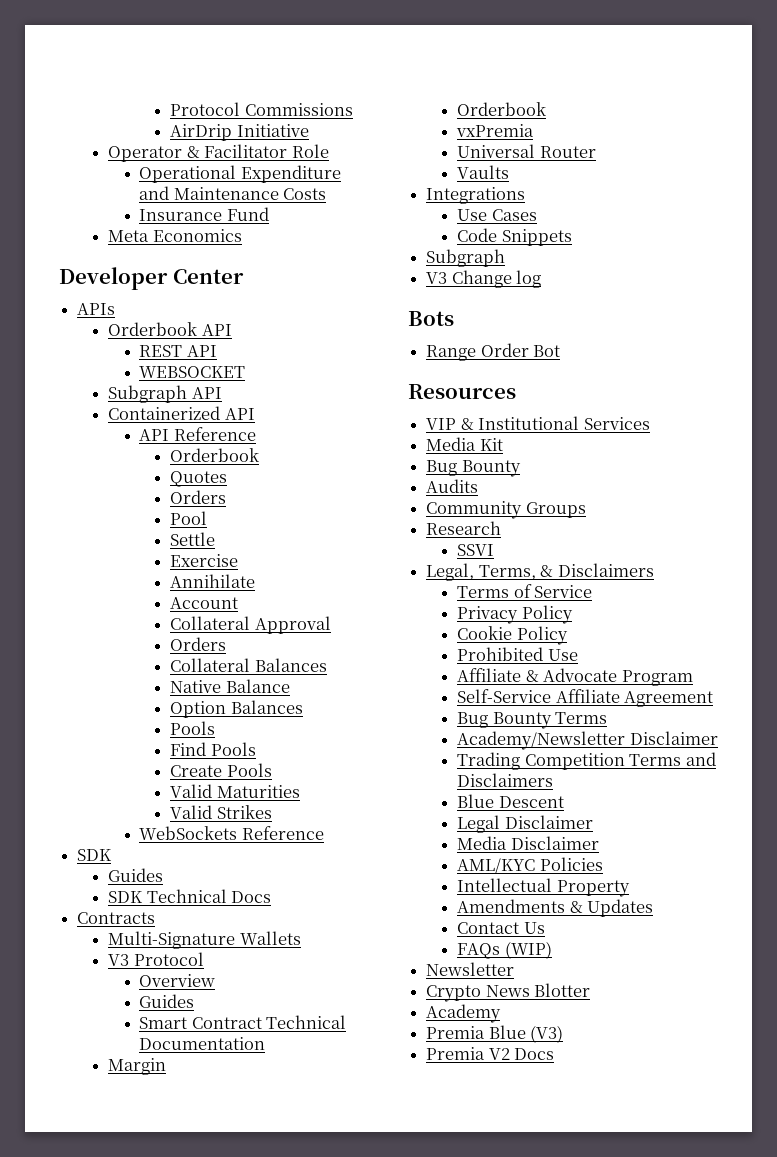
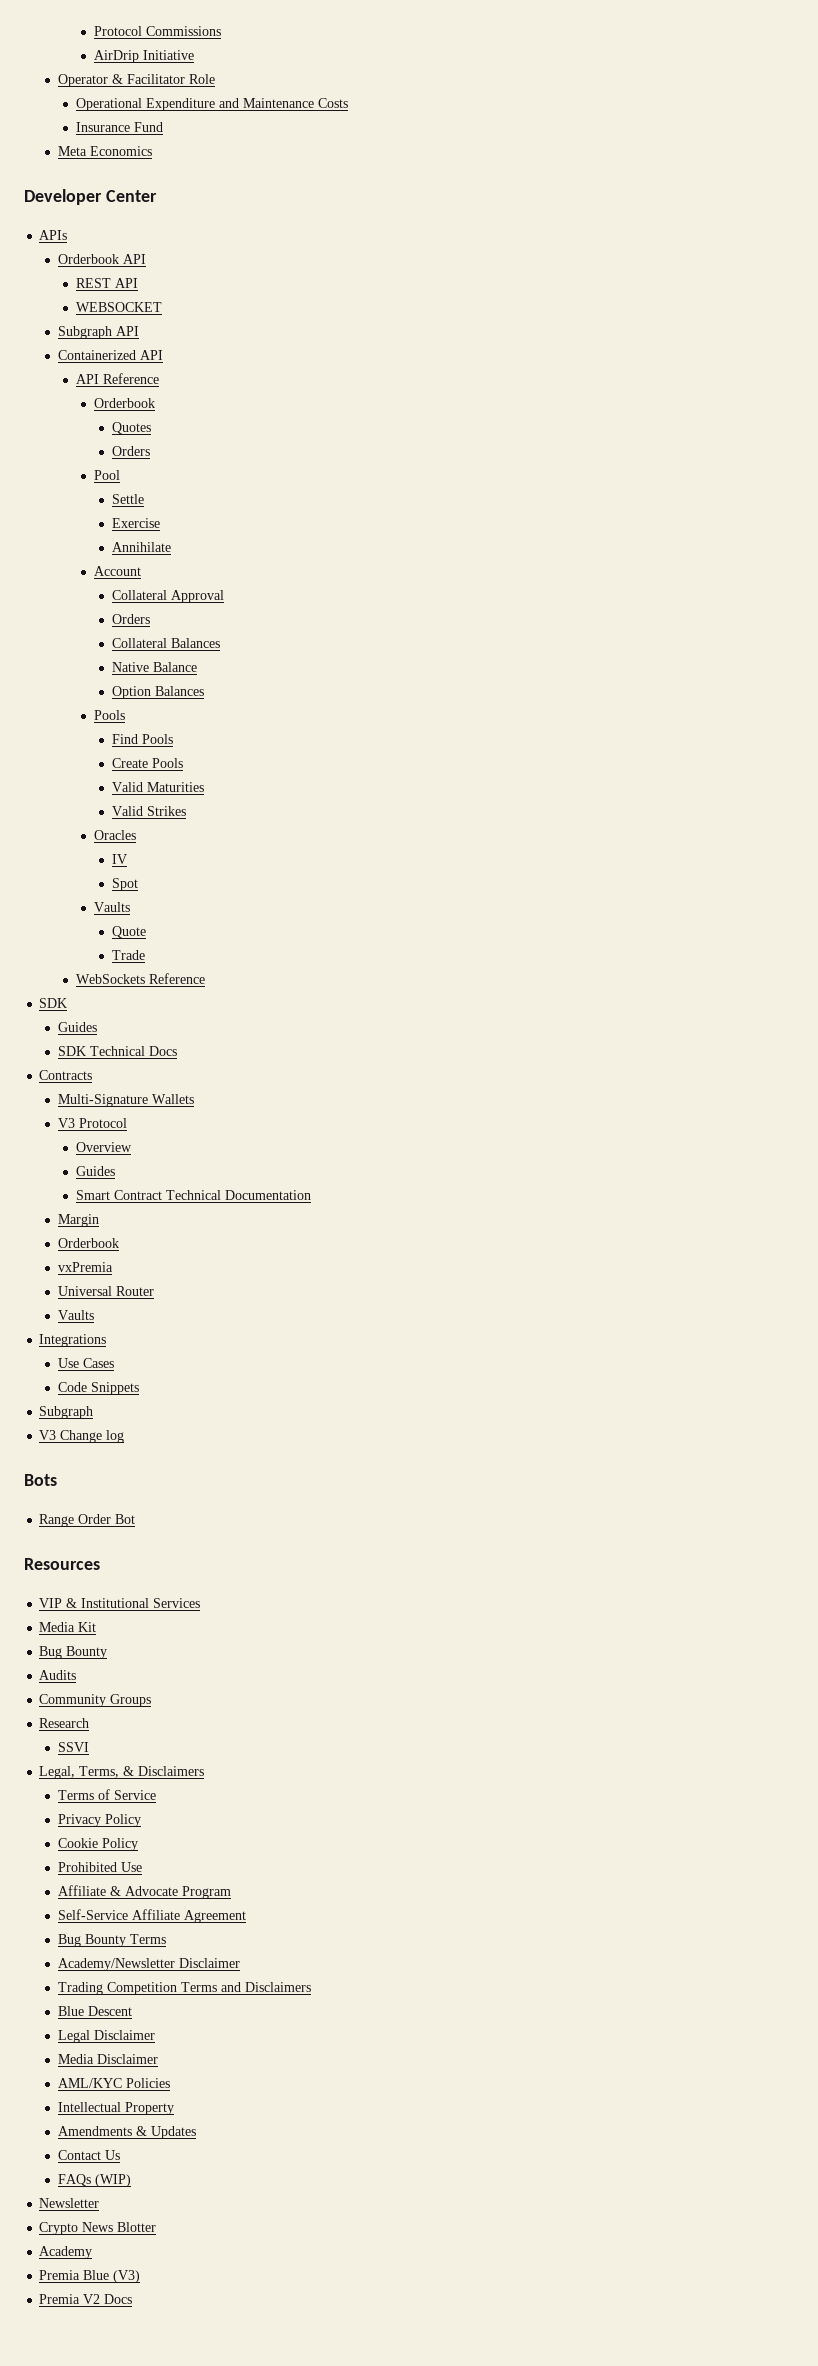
+ Oracles
+ IV
+ Spot
+ Vaults
+ Quote
+ Trade

